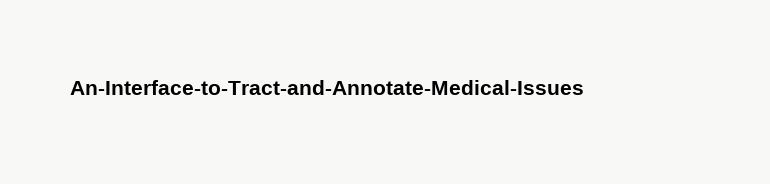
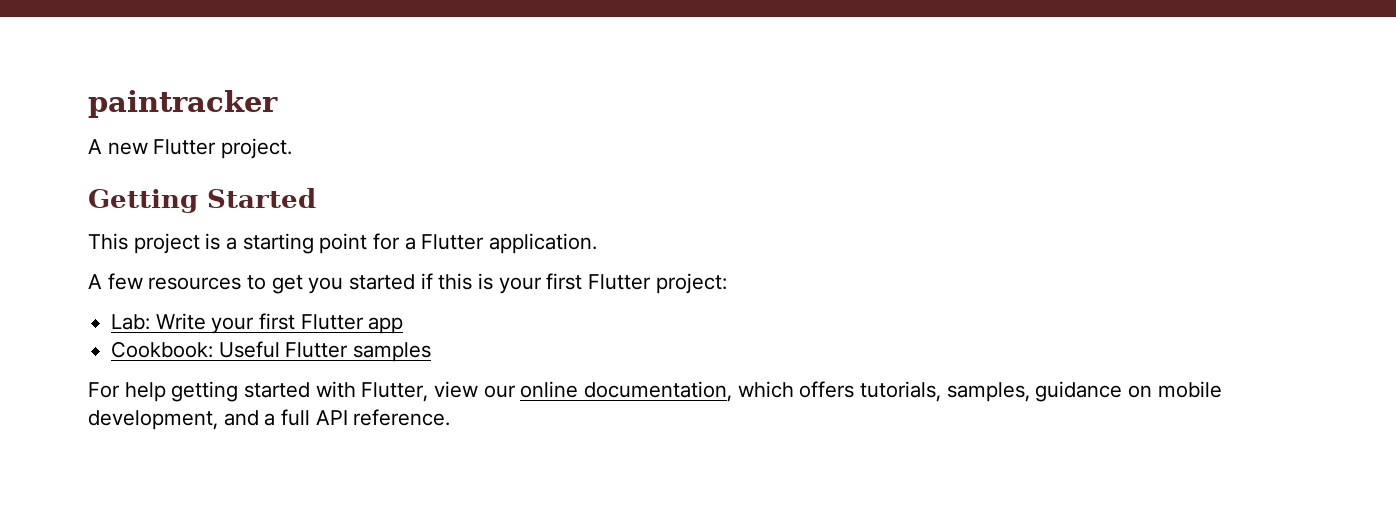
- An-Interface-to-Tract-and-Annotate-Medical-Issues
+ paintracker
+ A new Flutter project.
+ Getting Started
+ This project is a starting point for a Flutter application.
+ A few resources to get you started if this is your first Flutter project:
+ Lab: Write your first Flutter app
+ Cookbook: Useful Flutter samples
+ For help getting started with Flutter, view our online documentation, which offers tutorials, samples, guidance on mobile development, and a full API reference.

